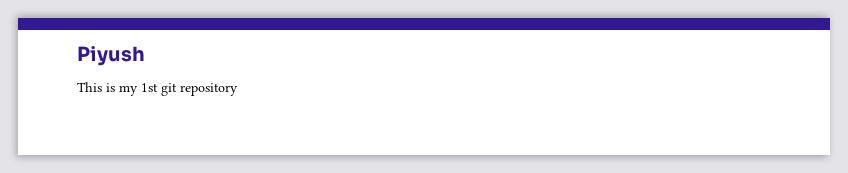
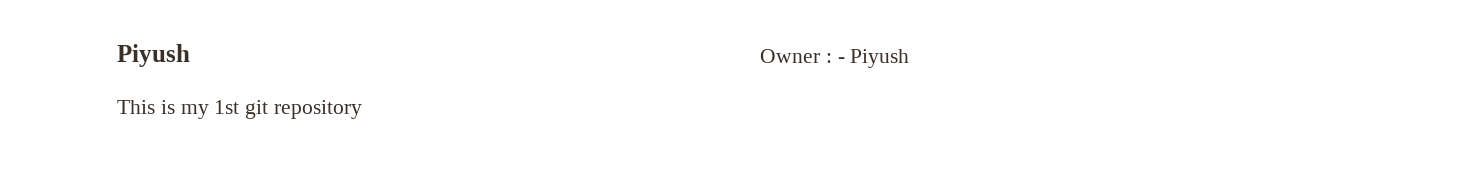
+ Owner : - Piyush

